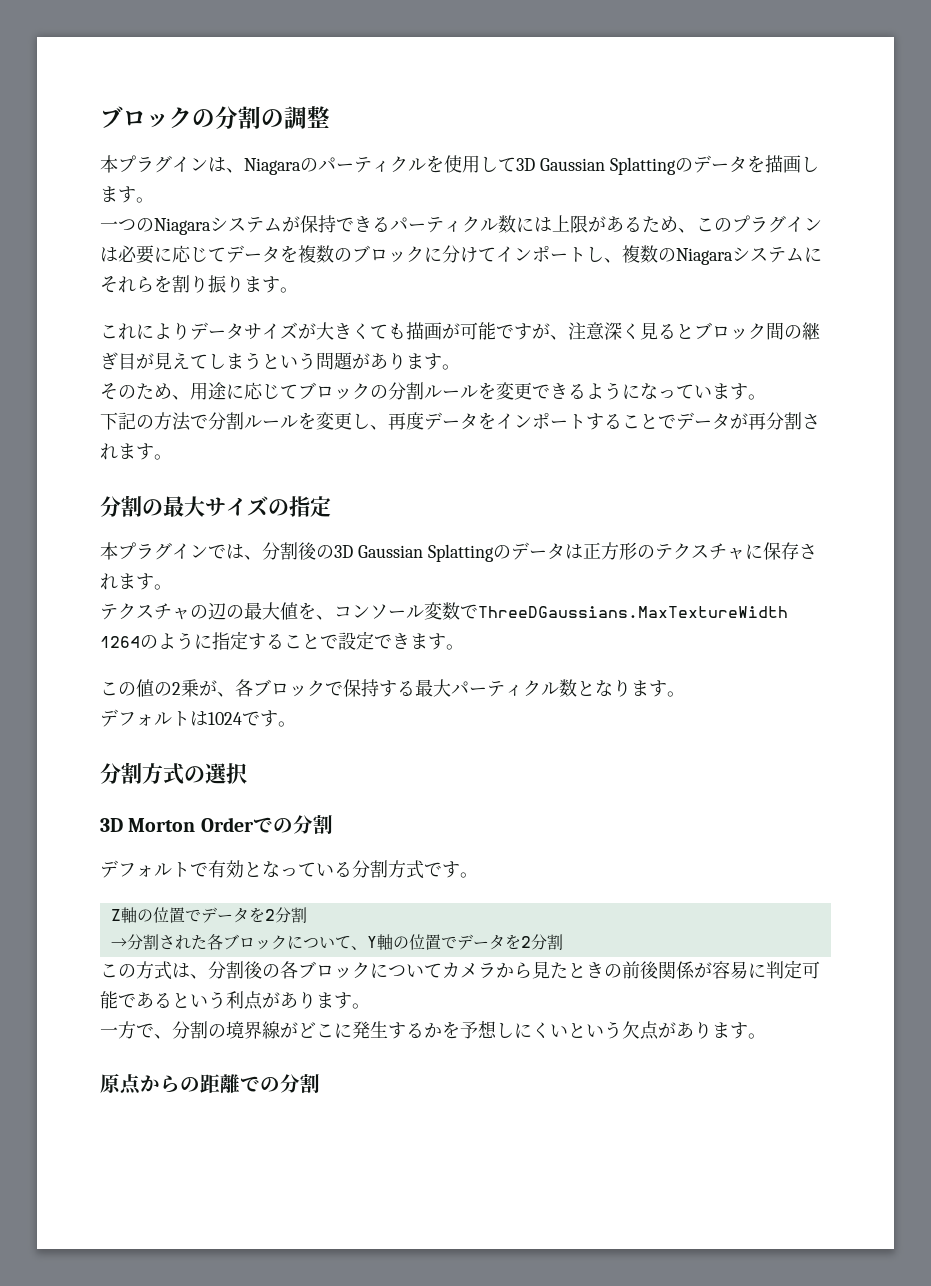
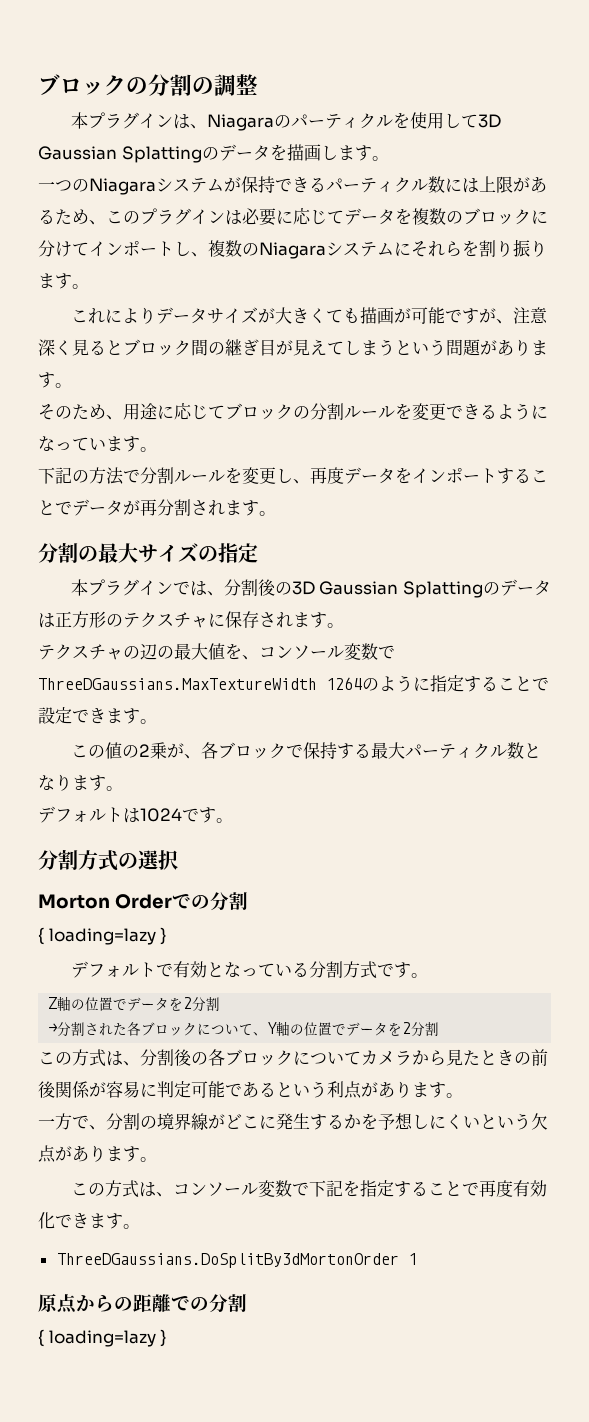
- 3D Morton Orderでの分割
+ Morton Orderでの分割
+ { loading=lazy }
+ この方式は、コンソール変数で下記を指定することで再度有効化できます。
+ ThreeDGaussians.DoSplitBy3dMortonOrder 1
  原点からの距離での分割
+ { loading=lazy }

